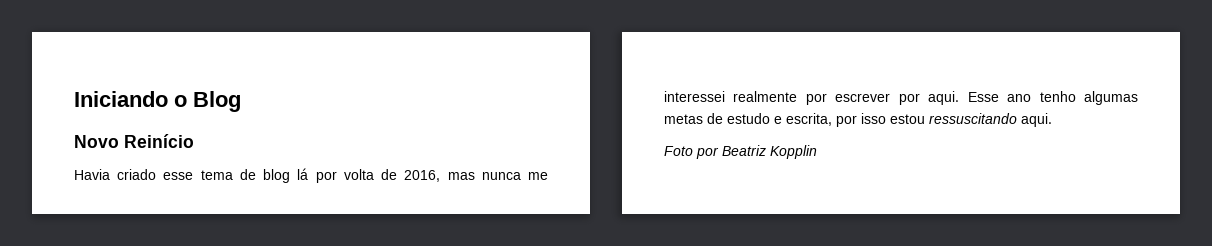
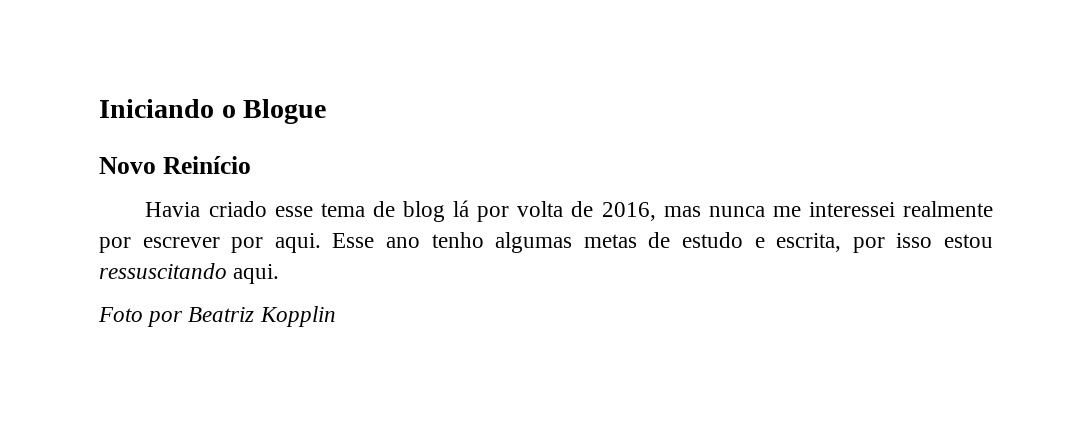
- Iniciando o Blog
+ Iniciando o Blogue

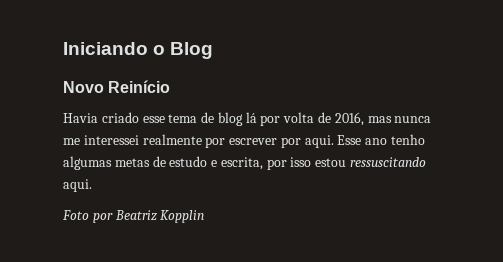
- Iniciando o Blogue
+ Iniciando o Blog

